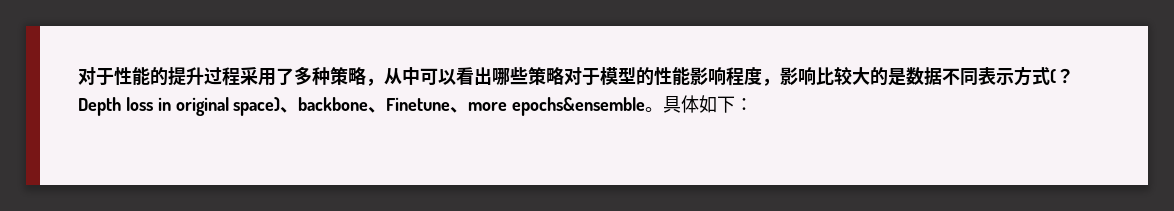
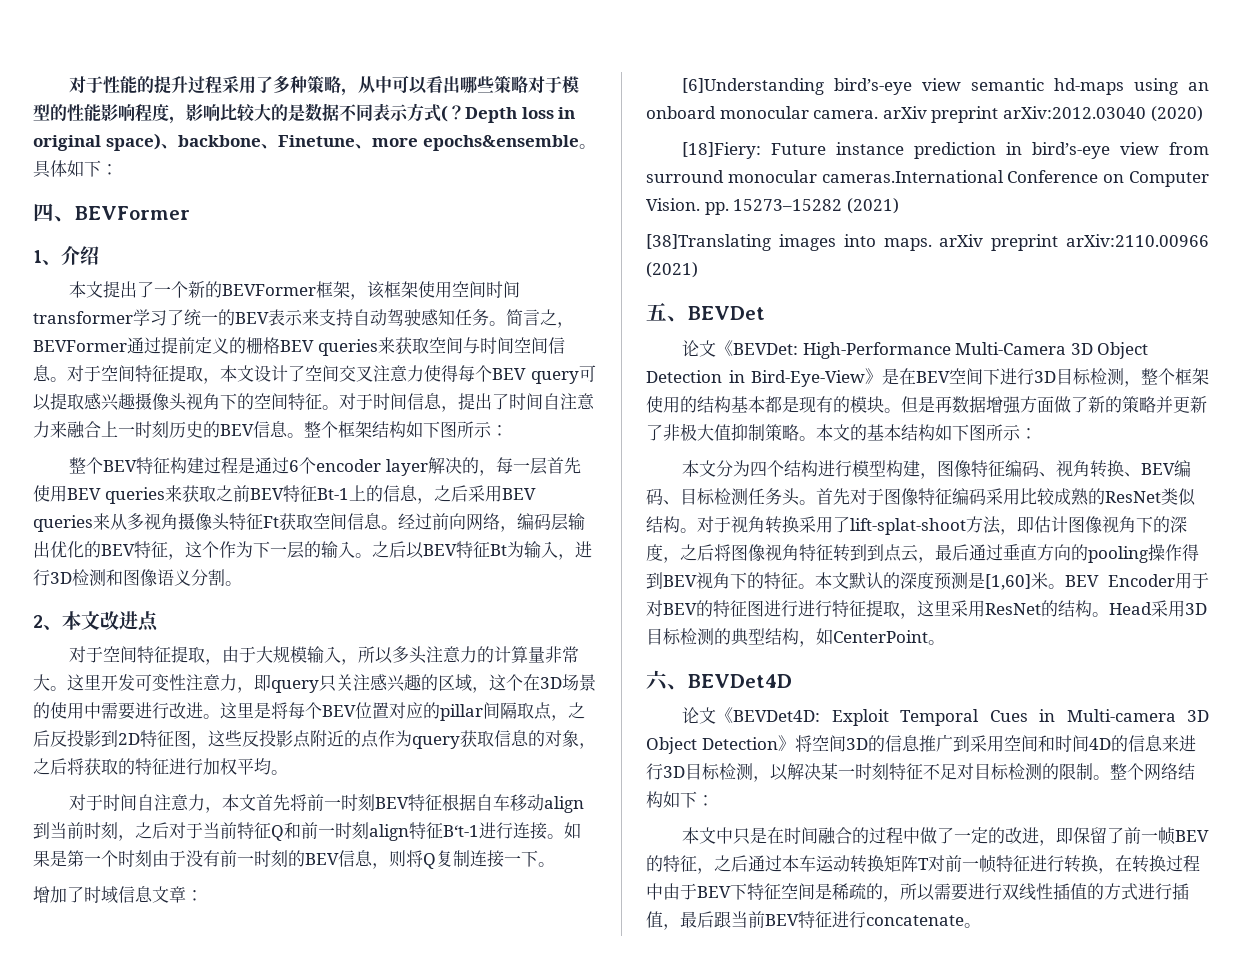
+ 四、BEVFormer
+ 1、介绍
+ 本文提出了一个新的BEVFormer框架，该框架使用空间时间transformer学习了统一的BEV表示来支持自动驾驶感知任务。简言之，BEVFormer通过提前定义的栅格BEV queries来获取空间与时间空间信息。对于空间特征提取，本文设计了空间交叉注意力使得每个BEV query可以提取感兴趣摄像头视角下的空间特征。对于时间信息，提出了时间自注意力来融合上一时刻历史的BEV信息。整个框架结构如下图所示：
+ 整个BEV特征构建过程是通过6个encoder layer解决的，每一层首先使用BEV queries来获取之前BEV特征Bt-1上的信息，之后采用BEV queries来从多视角摄像头特征Ft获取空间信息。经过前向网络，编码层输出优化的BEV特征，这个作为下一层的输入。之后以BEV特征Bt为输入，进行3D检测和图像语义分割。
+ 2、本文改进点
+ 对于空间特征提取，由于大规模输入，所以多头注意力的计算量非常大。这里开发可变性注意力，即query只关注感兴趣的区域，这个在3D场景的使用中需要进行改进。这里是将每个BEV位置对应的pillar间隔取点，之后反投影到2D特征图，这些反投影点附近的点作为query获取信息的对象，之后将获取的特征进行加权平均。
+ 对于时间自注意力，本文首先将前一时刻BEV特征根据自车移动align到当前时刻，之后对于当前特征Q和前一时刻align特征B‘t-1进行连接。如果是第一个时刻由于没有前一时刻的BEV信息，则将Q复制连接一下。
+ 增加了时域信息文章：
+ [6]Understanding bird’s-eye view semantic hd-maps using an onboard monocular camera. arXiv preprint arXiv:2012.03040 (2020)
+ [18]Fiery: Future instance prediction in bird’s-eye view from surround monocular cameras.International Conference on Computer Vision. pp. 15273–15282 (2021)
+ [38]Translating images into maps. arXiv preprint arXiv:2110.00966 (2021)
+ 五、BEVDet
+ 论文《BEVDet: High-Performance Multi-Camera 3D Object Detection in Bird-Eye-View》是在BEV空间下进行3D目标检测，整个框架使用的结构基本都是现有的模块。但是再数据增强方面做了新的策略并更新了非极大值抑制策略。本文的基本结构如下图所示：
+ 本文分为四个结构进行模型构建，图像特征编码、视角转换、BEV编码、目标检测任务头。首先对于图像特征编码采用比较成熟的ResNet类似结构。对于视角转换采用了lift-splat-shoot方法，即估计图像视角下的深度，之后将图像视角特征转到到点云，最后通过垂直方向的pooling操作得到BEV视角下的特征。本文默认的深度预测是[1,60]米。BEV Encoder用于对BEV的特征图进行进行特征提取，这里采用ResNet的结构。Head采用3D目标检测的典型结构，如CenterPoint。
+ 六、BEVDet4D
+ 论文《BEVDet4D: Exploit Temporal Cues in Multi-camera 3D Object Detection》将空间3D的信息推广到采用空间和时间4D的信息来进行3D目标检测，以解决某一时刻特征不足对目标检测的限制。整个网络结构如下：
+ 本文中只是在时间融合的过程中做了一定的改进，即保留了前一帧BEV的特征，之后通过本车运动转换矩阵T对前一帧特征进行转换，在转换过程中由于BEV下特征空间是稀疏的，所以需要进行双线性插值的方式进行插值，最后跟当前BEV特征进行concatenate。

